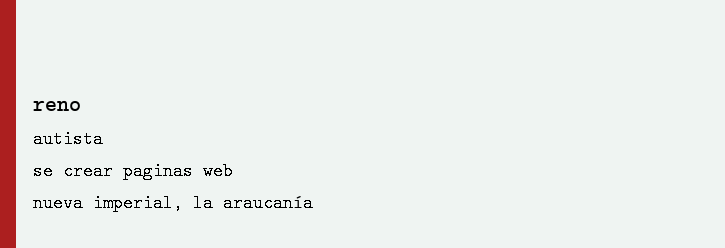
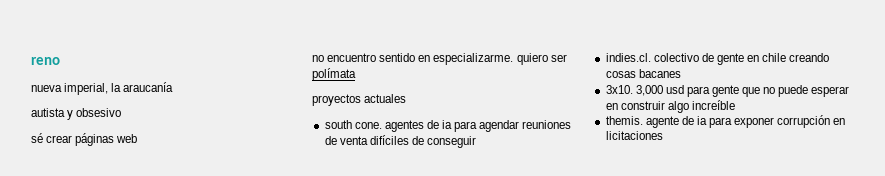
- autista
- se crear paginas web
+ autista y obsesivo
+ sé crear páginas web
+ no encuentro sentido en especializarme. quiero ser polímata
+ proyectos actuales
+ south cone. agentes de ia para agendar reuniones de venta difíciles de conseguir
+ indies.cl. colectivo de gente en chile creando cosas bacanes
+ 3x10. 3,000 usd para gente que no puede esperar en construir algo increíble
+ themis. agente de ia para exponer corrupción en licitaciones

